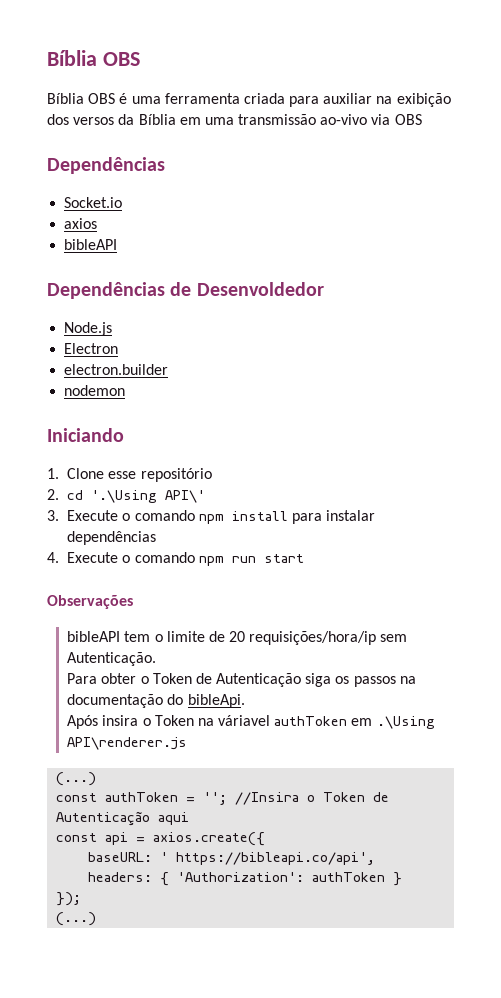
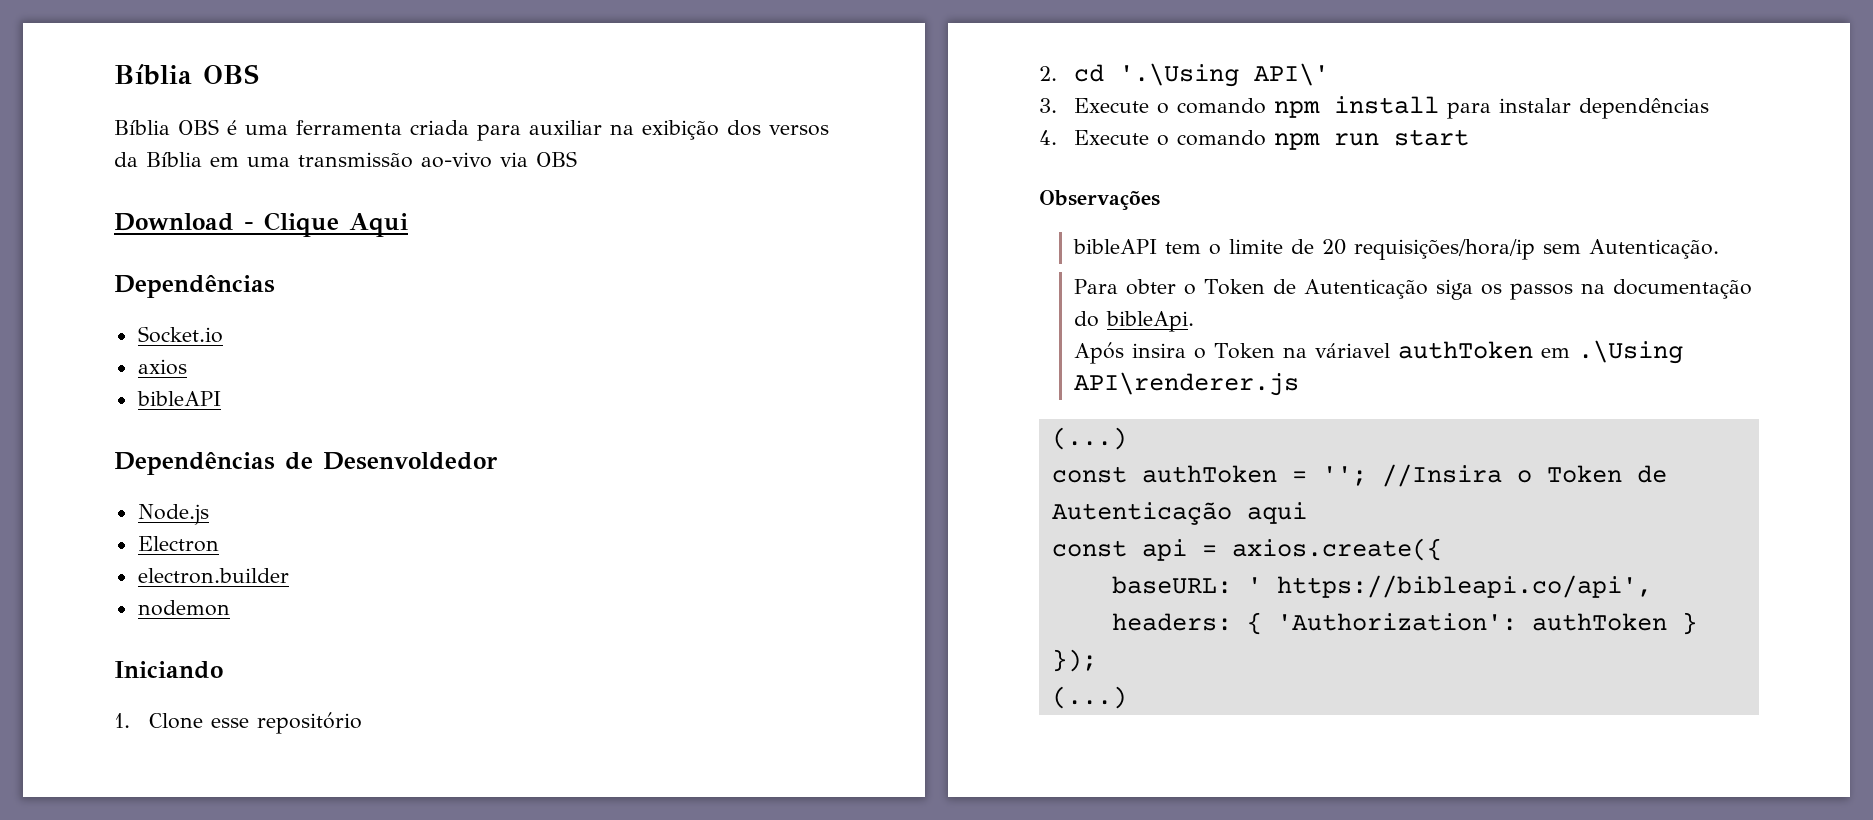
+ Download - Clique Aqui

